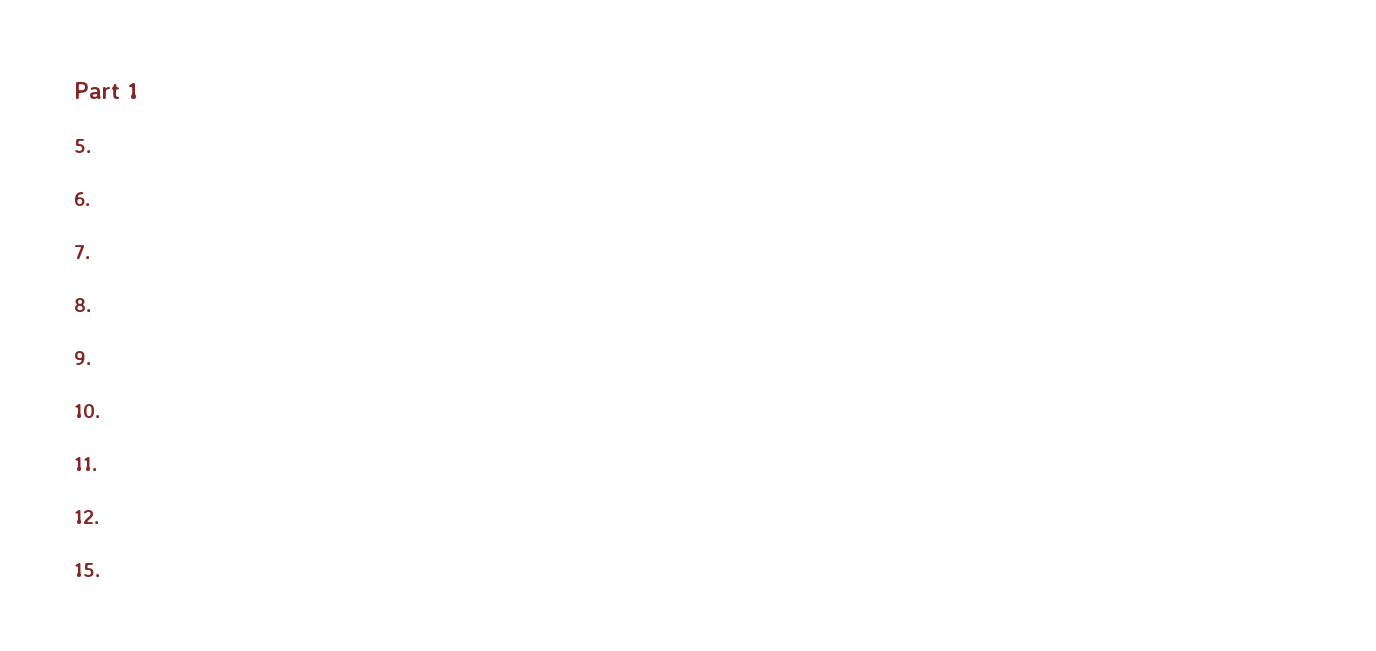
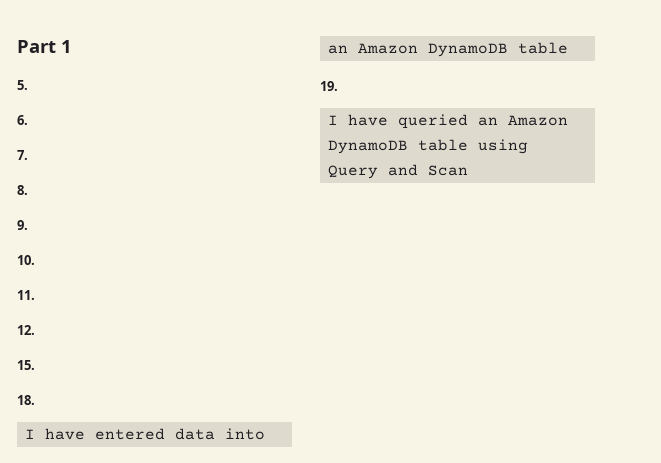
+ 18.
+ I have entered data into an Amazon DynamoDB table
+ 19.
+ I have queried an Amazon DynamoDB table using Query and Scan

